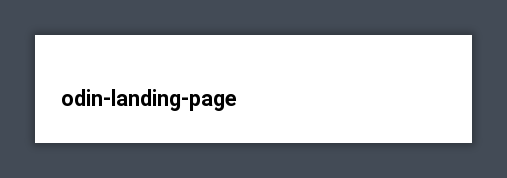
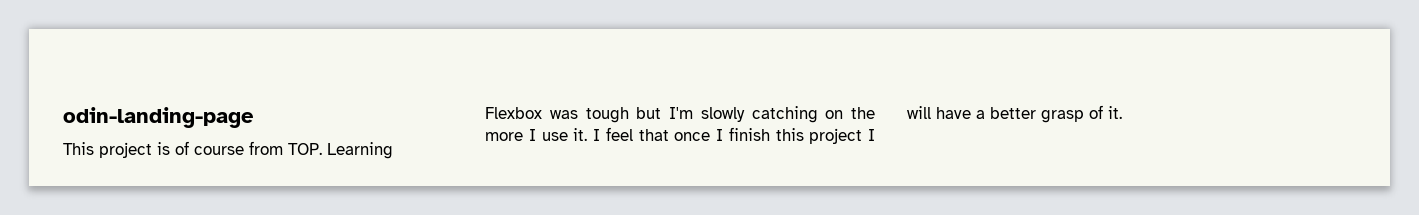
+ This project is of course from TOP. Learning Flexbox was tough but I'm slowly catching on the more I use it. I feel that once I finish this project I will have a better grasp of it.

